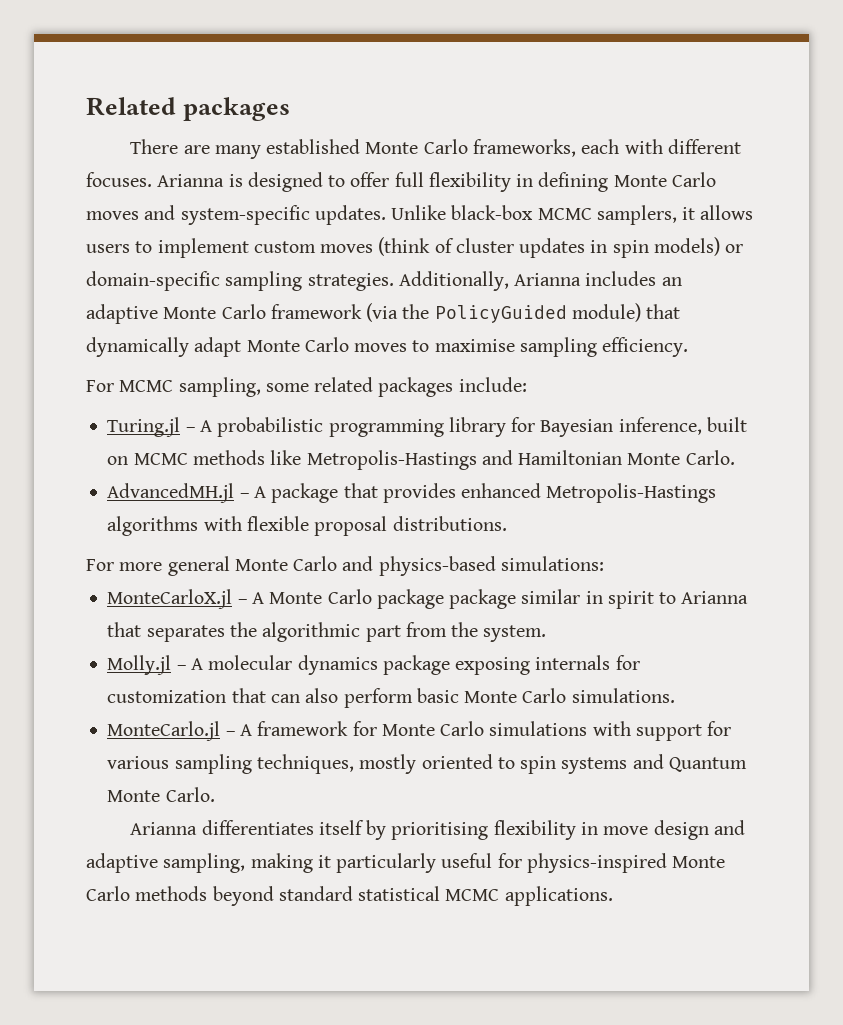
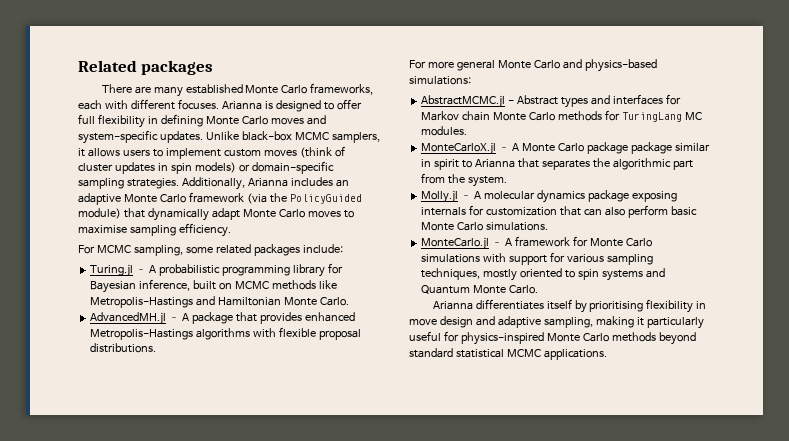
+ AbstractMCMC.jl - Abstract types and interfaces for Markov chain Monte Carlo methods for TuringLang MC modules.

